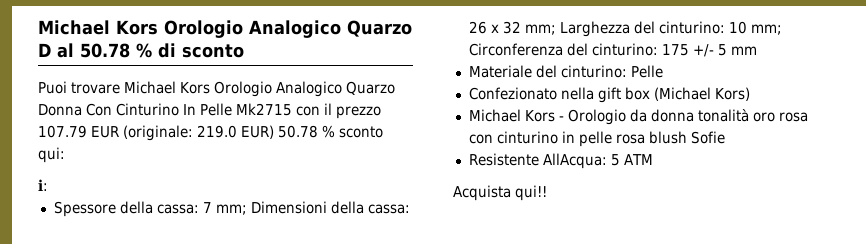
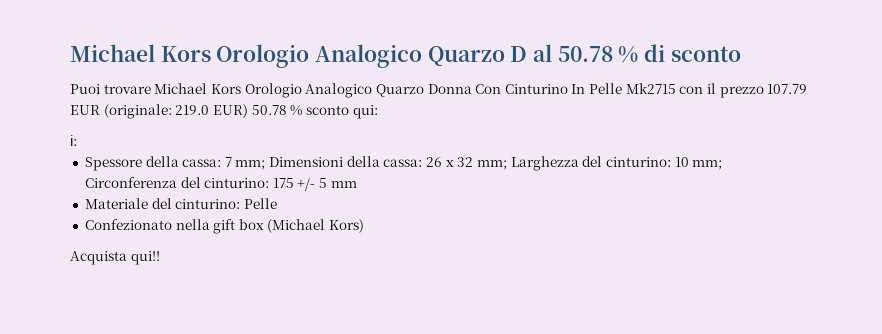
- Michael Kors - Orologio da donna tonalità oro rosa con cinturino in pelle rosa blush Sofie
- Resistente AllAcqua: 5 ATM

